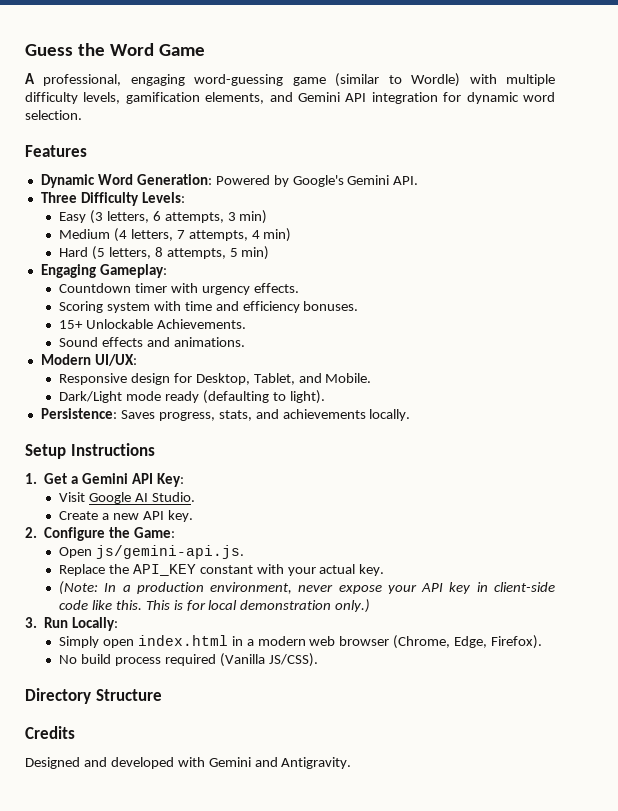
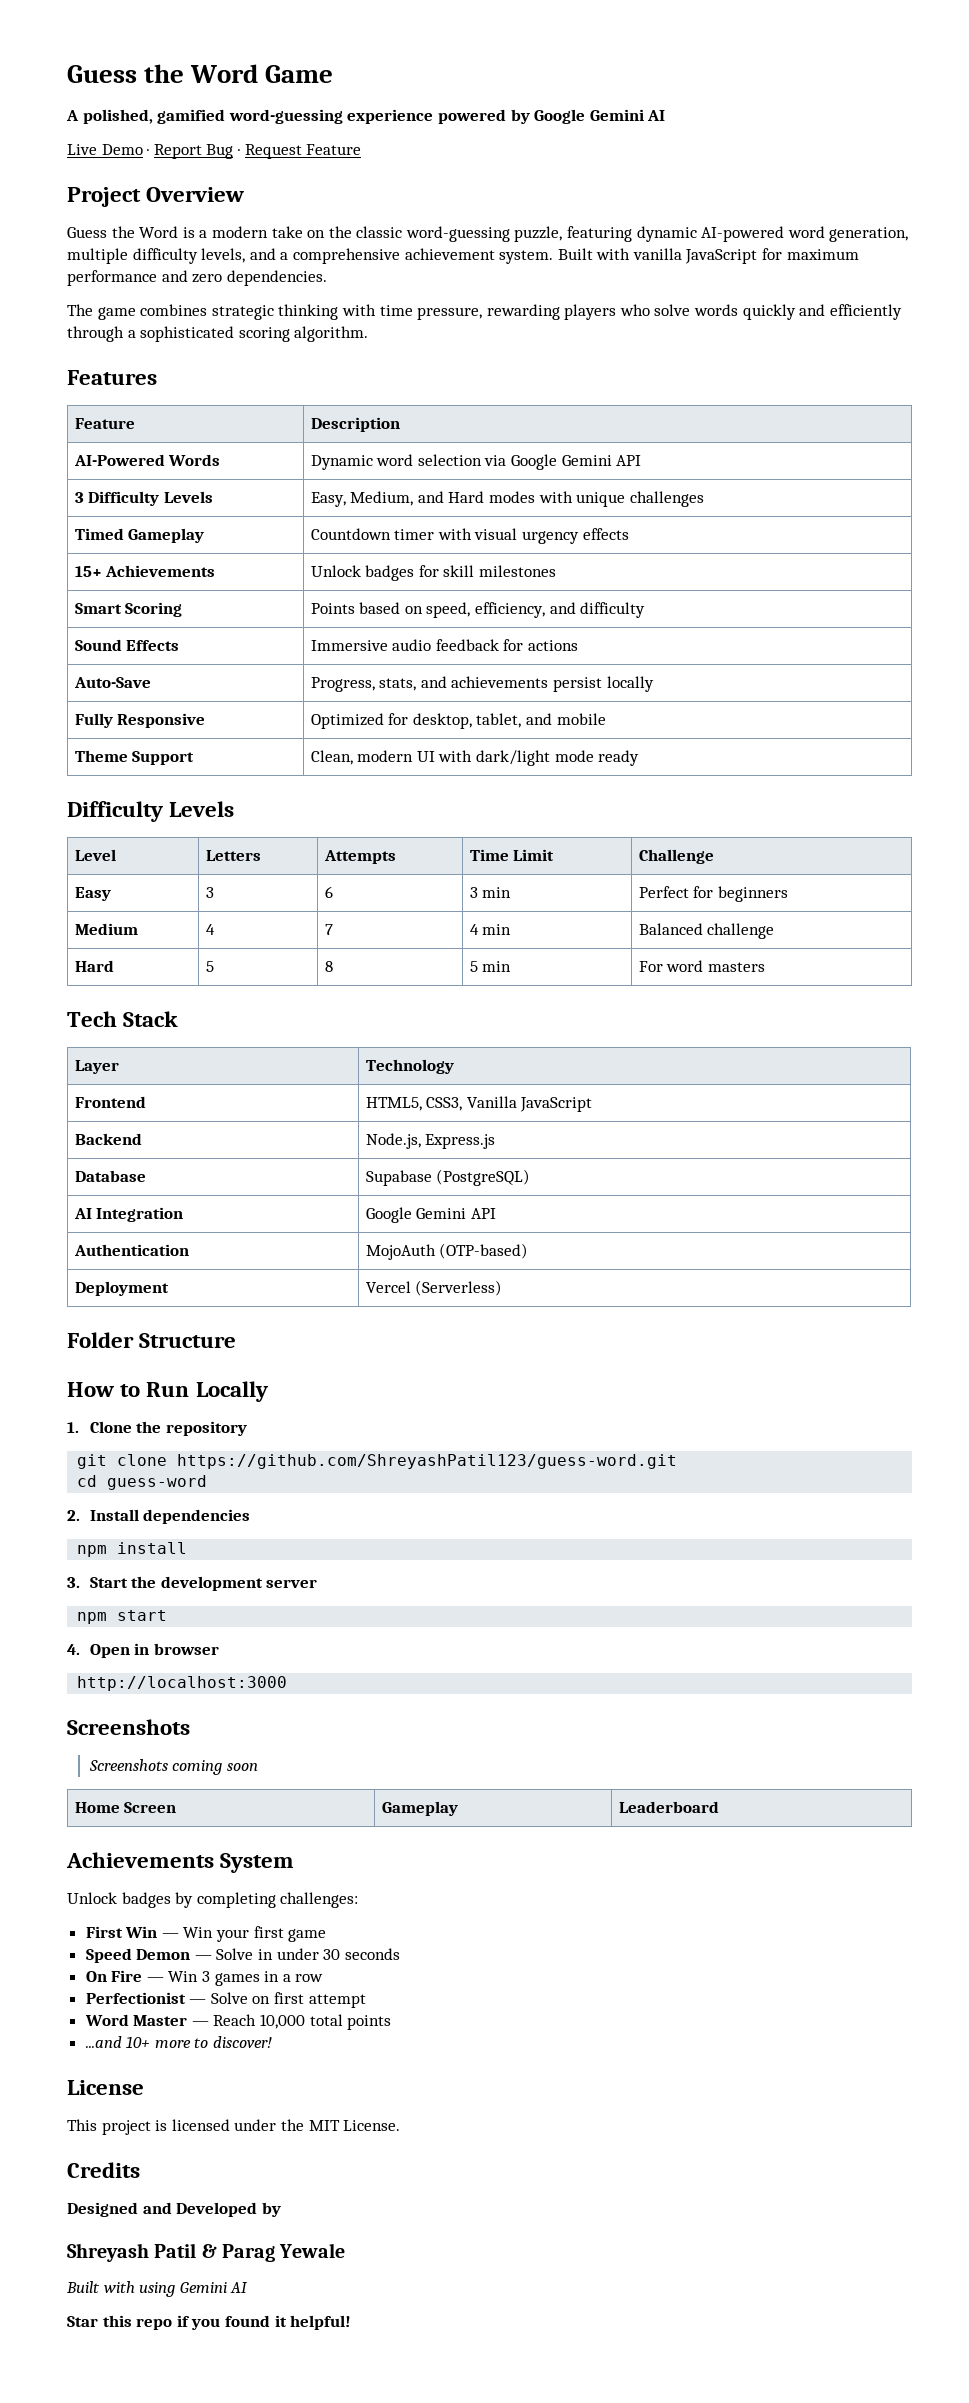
- A professional, engaging word-guessing game (similar to Wordle) with multiple difficulty levels, gamification elements, and Gemini API integration for dynamic word selection.
+ A polished, gamified word-guessing experience powered by Google Gemini AI
+ Live Demo · Report Bug · Request Feature
+ Project Overview
+ Guess the Word is a modern take on the classic word-guessing puzzle, featuring dynamic AI-powered word generation, multiple difficulty levels, and a comprehensive achievement system. Built with vanilla JavaScript for maximum performance and zero dependencies.
+ The game combines strategic thinking with time pressure, rewarding players who solve words quickly and efficiently through a sophisticated scoring algorithm.
  Features
- Dynamic Word Generation: Powered by Google's Gemini API.
- Three Difficulty Levels:
- Easy (3 letters, 6 attempts, 3 min)
- Medium (4 letters, 7 attempts, 4 min)
- Hard (5 letters, 8 attempts, 5 min)
- Engaging Gameplay:
- Countdown timer with urgency effects.
- Scoring system with time and efficiency bonuses.
- 15+ Unlockable Achievements.
- Sound effects and animations.
- Modern UI/UX:
- Responsive design for Desktop, Tablet, and Mobile.
- Dark/Light mode ready (defaulting to light).
- Persistence: Saves progress, stats, and achievements locally.
- Setup Instructions
- 1. Get a Gemini API Key:
- Visit Google AI Studio.
- Create a new API key.
- 2. Configure the Game:
- Open js/gemini-api.js.
- Replace the API_KEY constant with your actual key.
- (Note: In a production environment, never expose your API key in client-side code like this. This is for local demonstration only.)
- 3. Run Locally:
- Simply open index.html in a modern web browser (Chrome, Edge, Firefox).
- No build process required (Vanilla JS/CSS).
- Directory Structure
+ Feature | Description
+ AI-Powered Words | Dynamic word selection via Google Gemini API
+ 3 Difficulty Levels | Easy, Medium, and Hard modes with unique challenges
+ Timed Gameplay | Countdown timer with visual urgency effects
+ 15+ Achievements | Unlock badges for skill milestones
+ Smart Scoring | Points based on speed, efficiency, and difficulty
+ Sound Effects | Immersive audio feedback for actions
+ Auto-Save | Progress, stats, and achievements persist locally
+ Fully Responsive | Optimized for desktop, tablet, and mobile
+ Theme Support | Clean, modern UI with dark/light mode ready
+ Difficulty Levels
+ Level | Letters | Attempts | Time Limit | Challenge
+ Easy | 3 | 6 | 3 min | Perfect for beginners
+ Medium | 4 | 7 | 4 min | Balanced challenge
+ Hard | 5 | 8 | 5 min | For word masters
+ Tech Stack
+ Layer | Technology
+ Frontend | HTML5, CSS3, Vanilla JavaScript
+ Backend | Node.js, Express.js
+ Database | Supabase (PostgreSQL)
+ AI Integration | Google Gemini API
+ Authentication | MojoAuth (OTP-based)
+ Deployment | Vercel (Serverless)
+ Folder Structure
+ How to Run Locally
+ 1. Clone the repository
+ git clone https://github.com/ShreyashPatil123/guess-word.git
+ cd guess-word
+ 2. Install dependencies
+ npm install
+ 3. Start the development server
+ npm start
+ 4. Open in browser
+ http://localhost:3000
+ Screenshots
+ Screenshots coming soon
+ Home Screen | Gameplay | Leaderboard
+ Achievements System
+ Unlock badges by completing challenges:
+ First Win — Win your first game
+ Speed Demon — Solve in under 30 seconds
+ On Fire — Win 3 games in a row
+ Perfectionist — Solve on first attempt
+ Word Master — Reach 10,000 total points
+ ...and 10+ more to discover!
+ License
+ This project is licensed under the MIT License.
  Credits
- Designed and developed with Gemini and Antigravity.
+ Designed and Developed by
+ Shreyash Patil & Parag Yewale
+ Built with using Gemini AI
+ Star this repo if you found it helpful!

